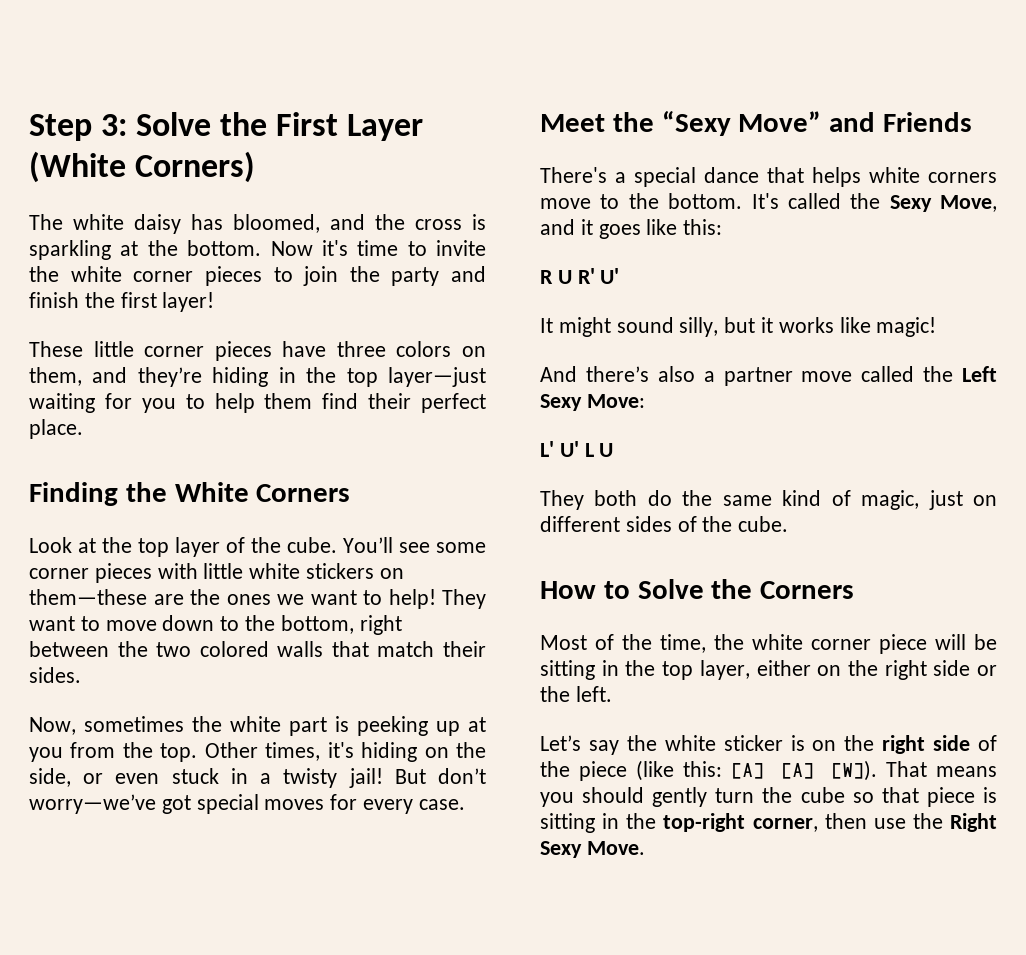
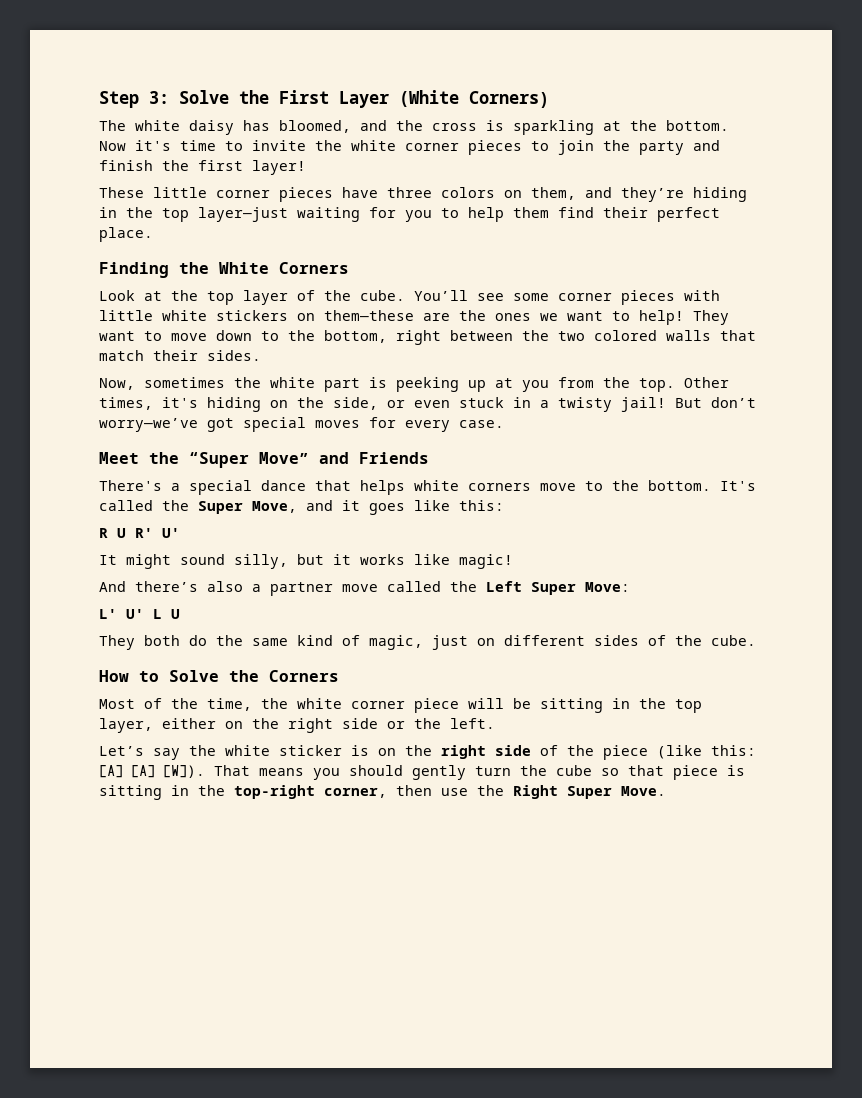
- Meet the “Sexy Move” and Friends
+ Meet the “Super Move” and Friends
- It's called the Sexy Move, and it goes like this:
+ It's called the Super Move, and it goes like this:
- And there’s also a partner move called the Left Sexy Move:
+ And there’s also a partner move called the Left Super Move:
- Let’s say the white sticker is on the right side of the piece (like this: [A] [A] [W]). That means you should gently turn the cube so that piece is sitting in the top-right corner, then use the Right Sexy Move.
+ Let’s say the white sticker is on the right side of the piece (like this: [A] [A] [W]). That means you should gently turn the cube so that piece is sitting in the top-right corner, then use the Right Super Move.

